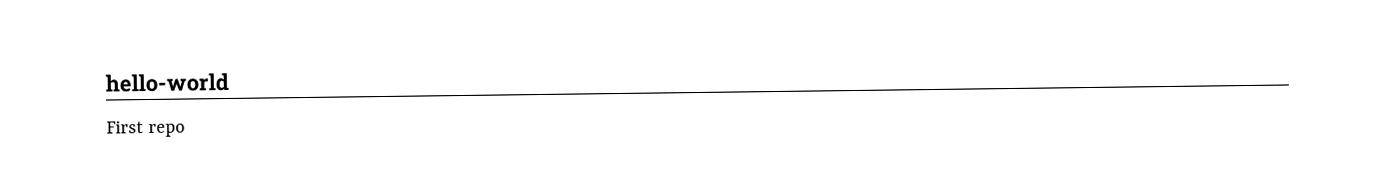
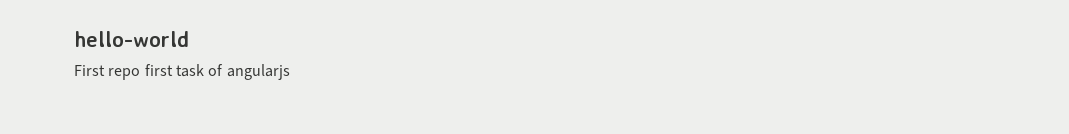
- First repo
+ First repo first task of angularjs

